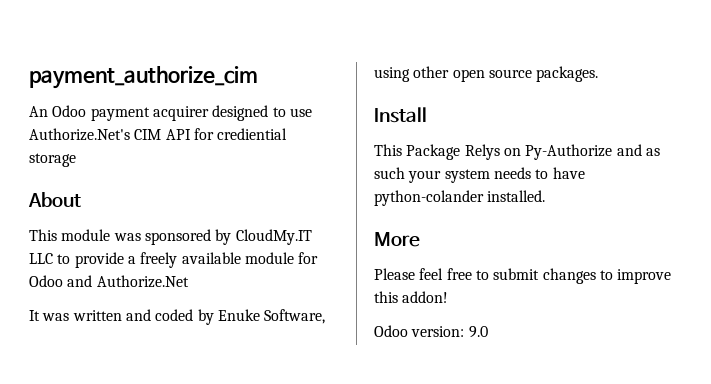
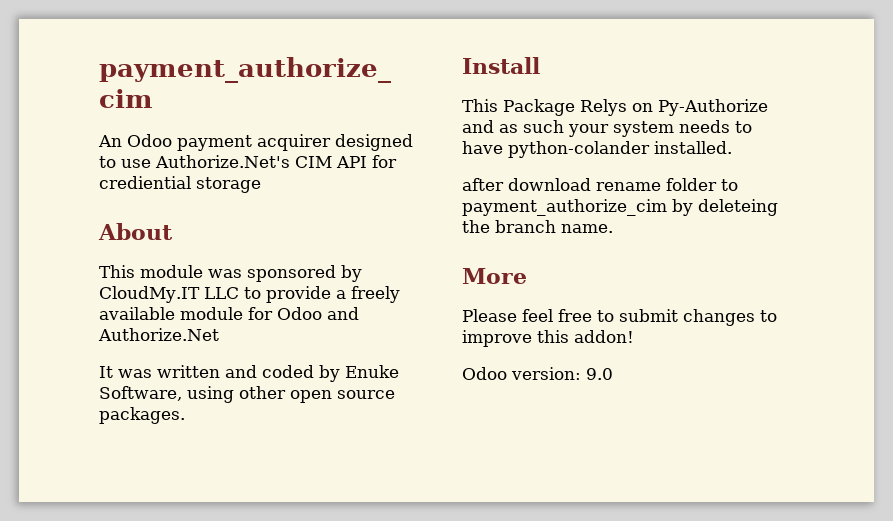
+ after download rename folder to payment_authorize_cim by deleteing the branch name.

